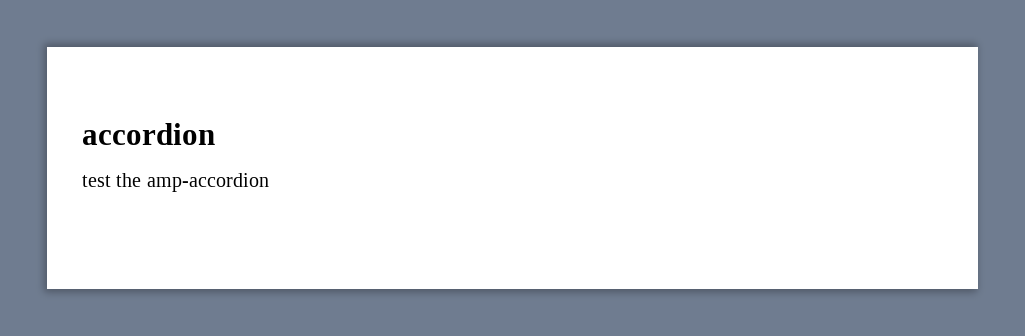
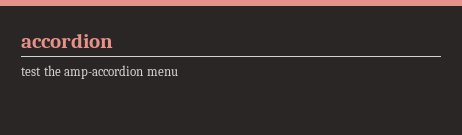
- test the amp-accordion
+ test the amp-accordion menu

